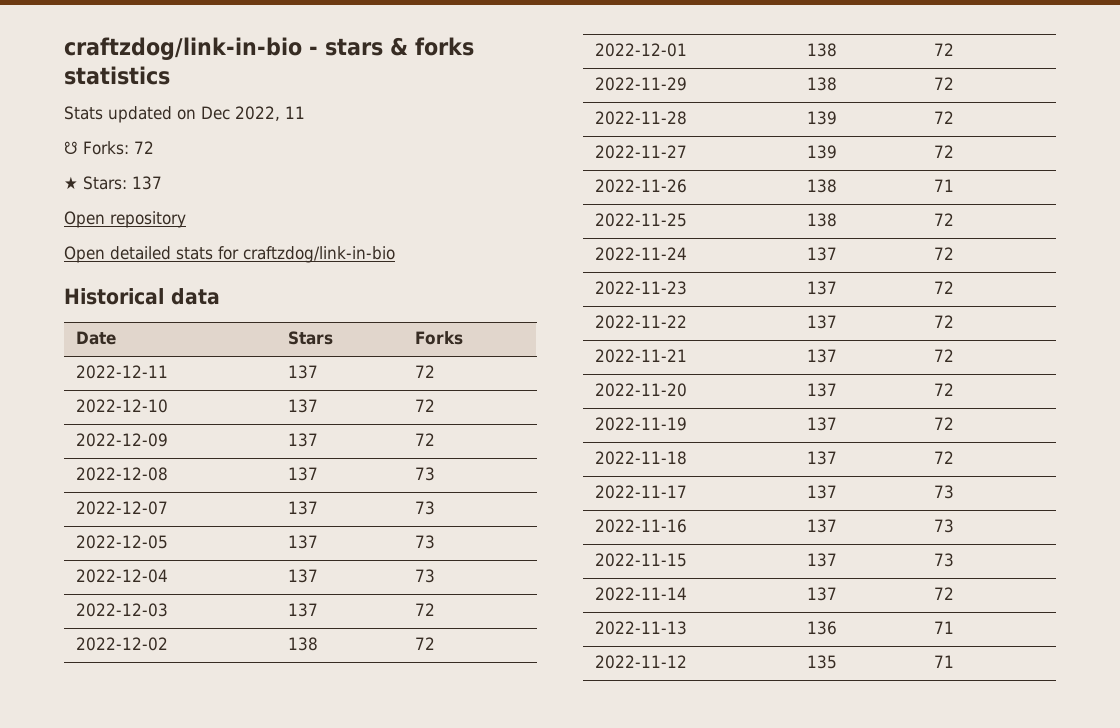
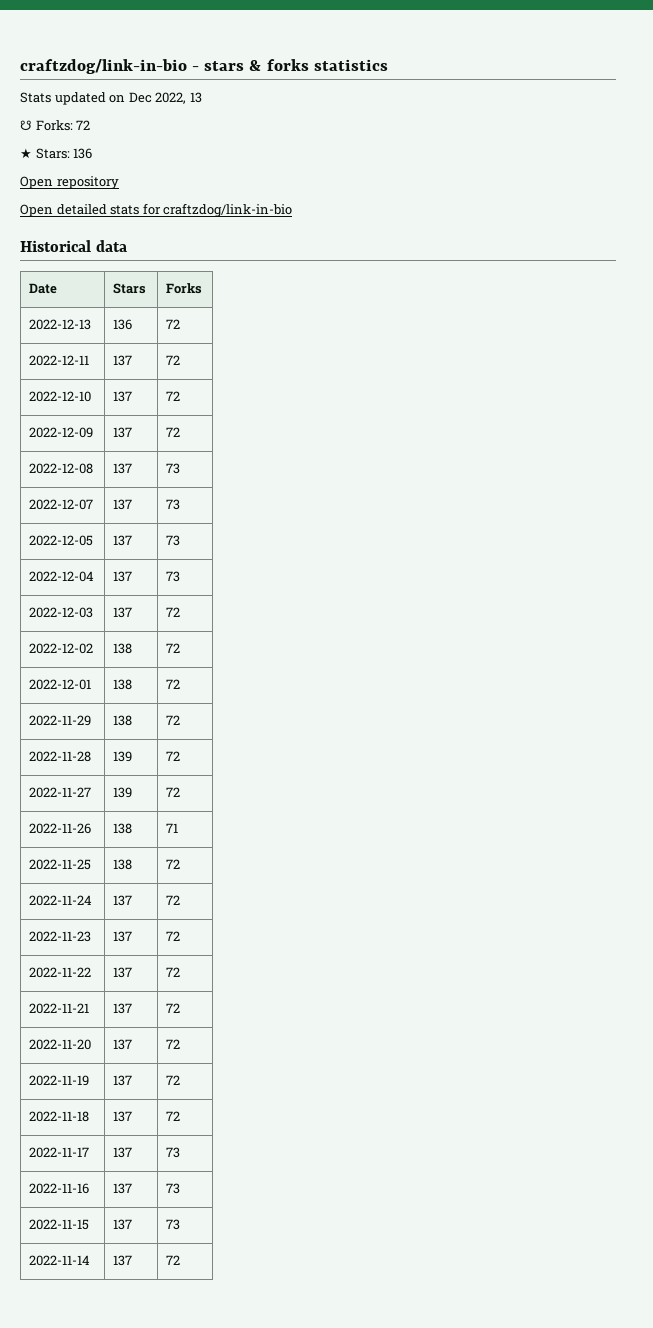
- Stats updated on Dec 2022, 11
+ Stats updated on Dec 2022, 13
- ★ Stars: 137
+ ★ Stars: 136
+ 2022-12-13 | 136 | 72
- 2022-11-13 | 136 | 71
- 2022-11-12 | 135 | 71

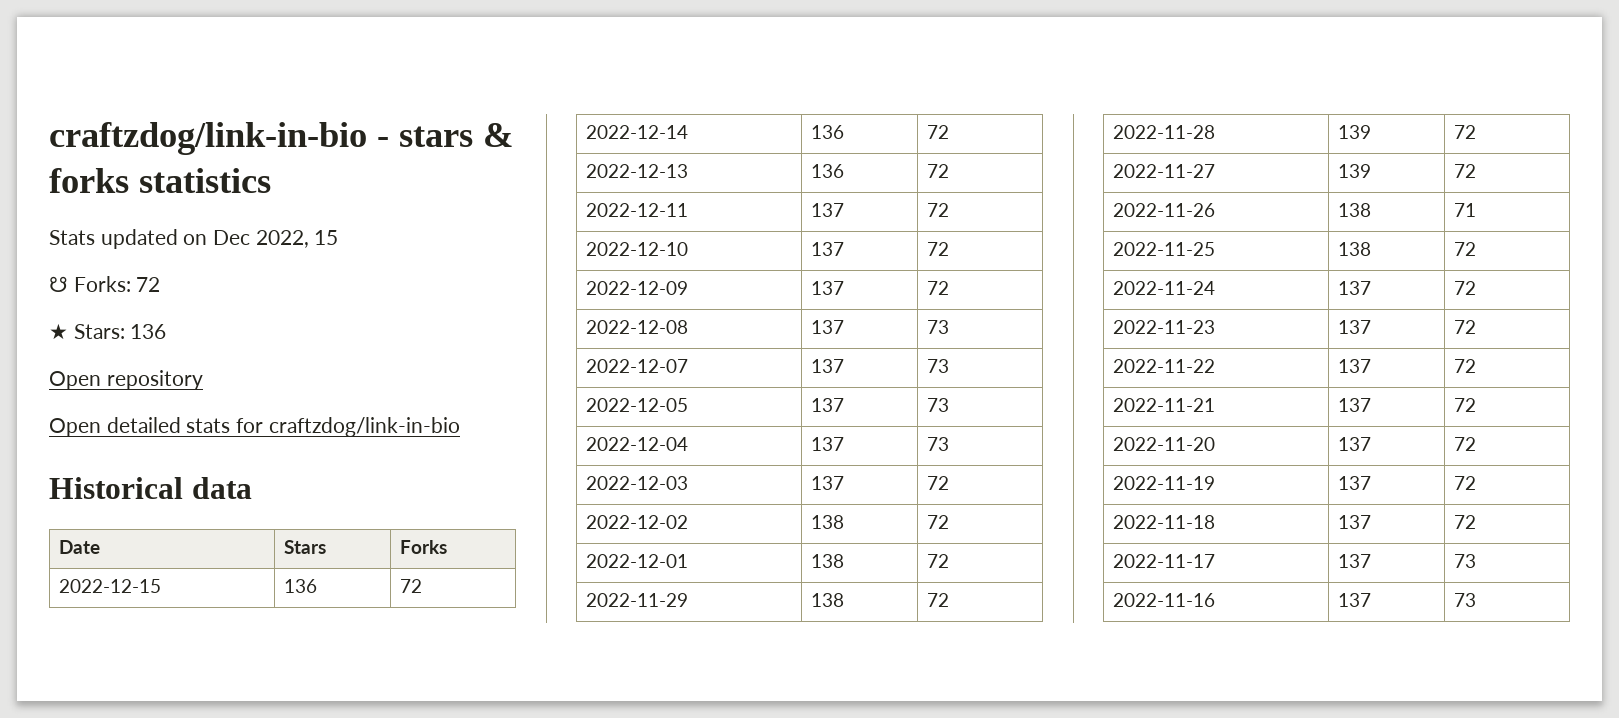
- Stats updated on Dec 2022, 13
+ Stats updated on Dec 2022, 15
+ 2022-12-15 | 136 | 72
+ 2022-12-14 | 136 | 72
- 2022-11-15 | 137 | 73
- 2022-11-14 | 137 | 72

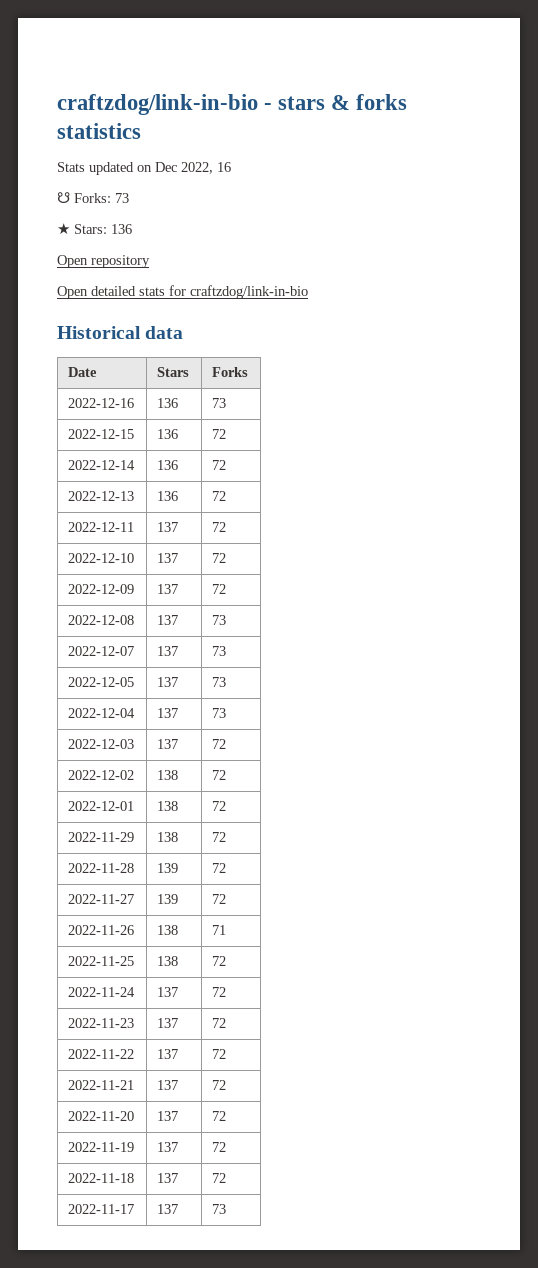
- Stats updated on Dec 2022, 15
+ Stats updated on Dec 2022, 16
- ☋ Forks: 72
+ ☋ Forks: 73
+ 2022-12-16 | 136 | 73
- 2022-11-16 | 137 | 73

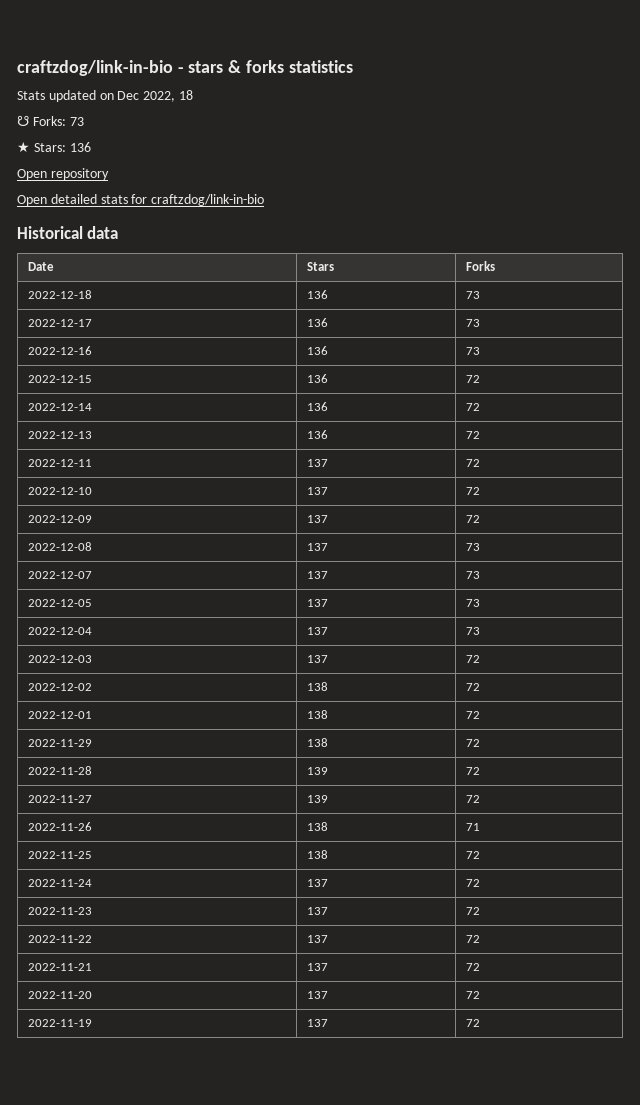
- Stats updated on Dec 2022, 16
+ Stats updated on Dec 2022, 18
+ 2022-12-18 | 136 | 73
+ 2022-12-17 | 136 | 73
- 2022-11-18 | 137 | 72
- 2022-11-17 | 137 | 73

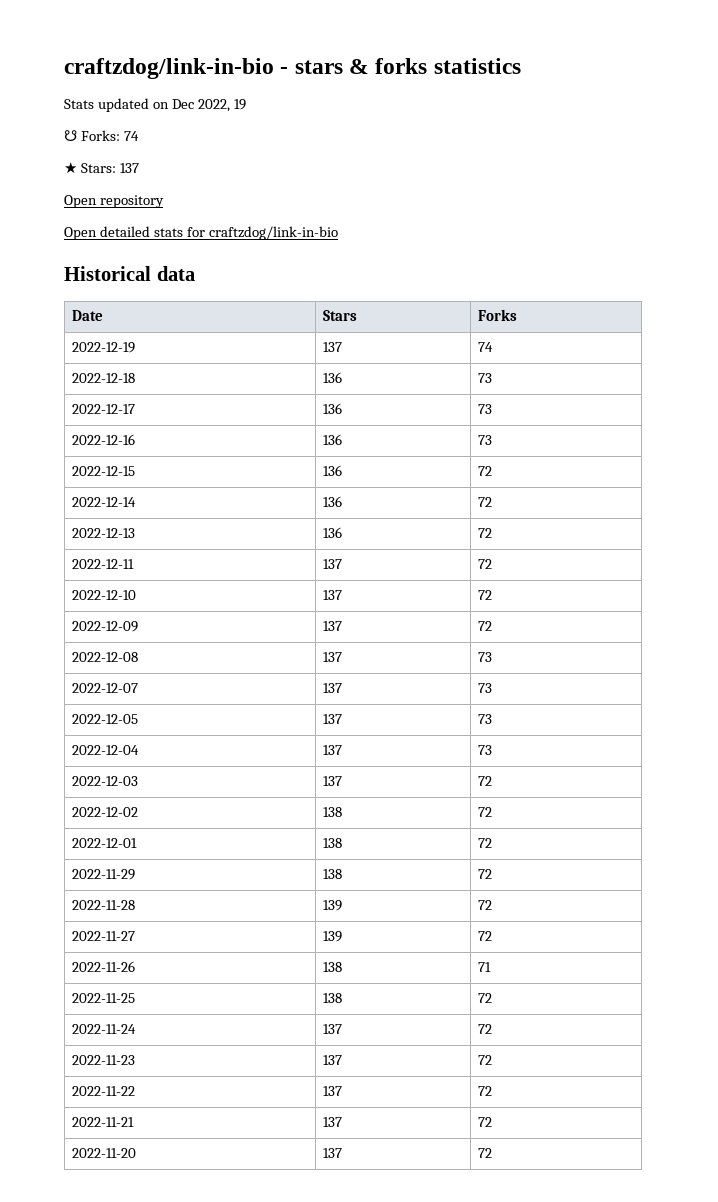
- Stats updated on Dec 2022, 18
+ Stats updated on Dec 2022, 19
- ☋ Forks: 73
+ ☋ Forks: 74
- ★ Stars: 136
+ ★ Stars: 137
+ 2022-12-19 | 137 | 74
- 2022-11-19 | 137 | 72

